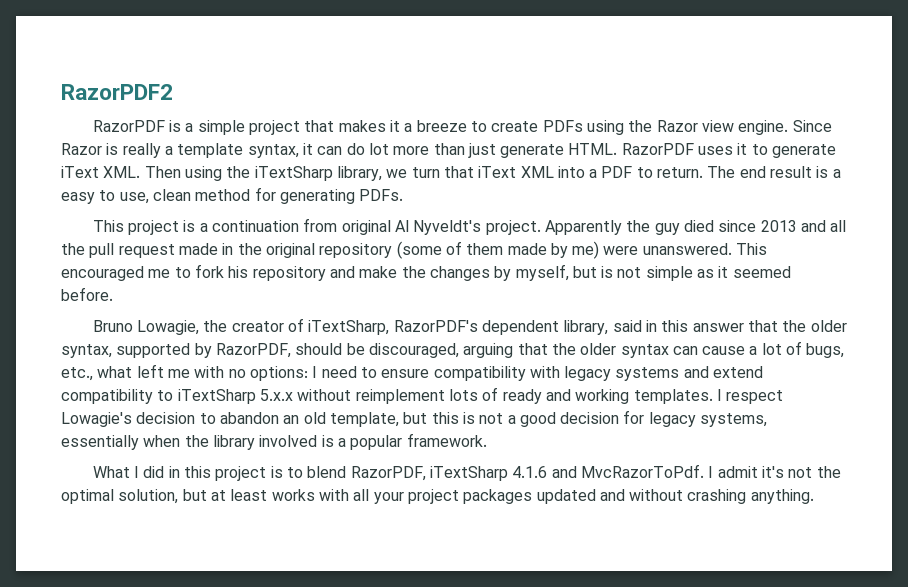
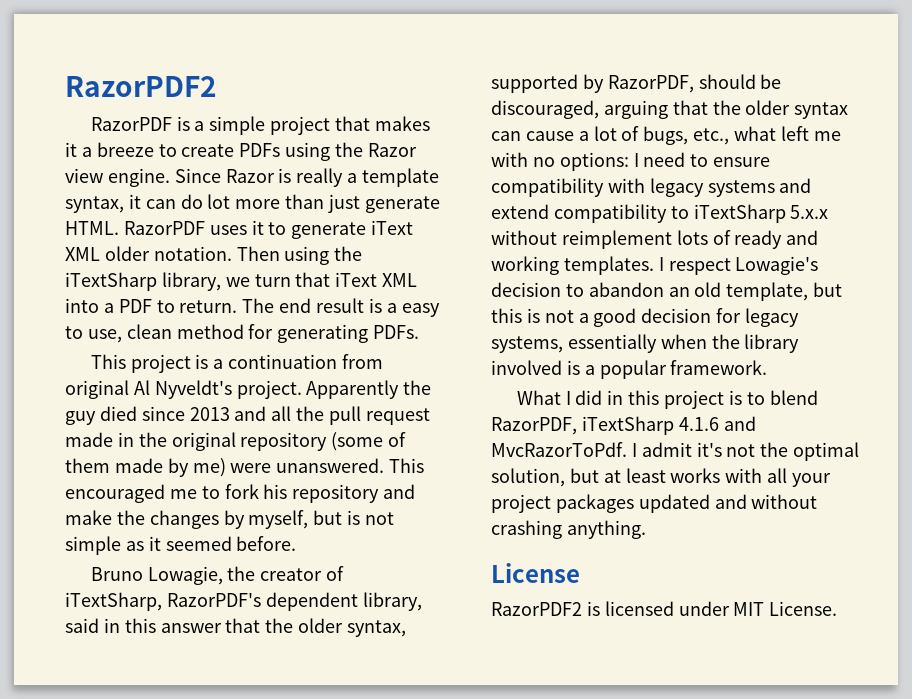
- RazorPDF uses it to generate iText XML. Then using the iTextSharp library, we turn that iText XML into a PDF to return.
+ RazorPDF uses it to generate iText XML older notation. Then using the iTextSharp library, we turn that iText XML into a PDF to return.
+ License
+ RazorPDF2 is licensed under MIT License.

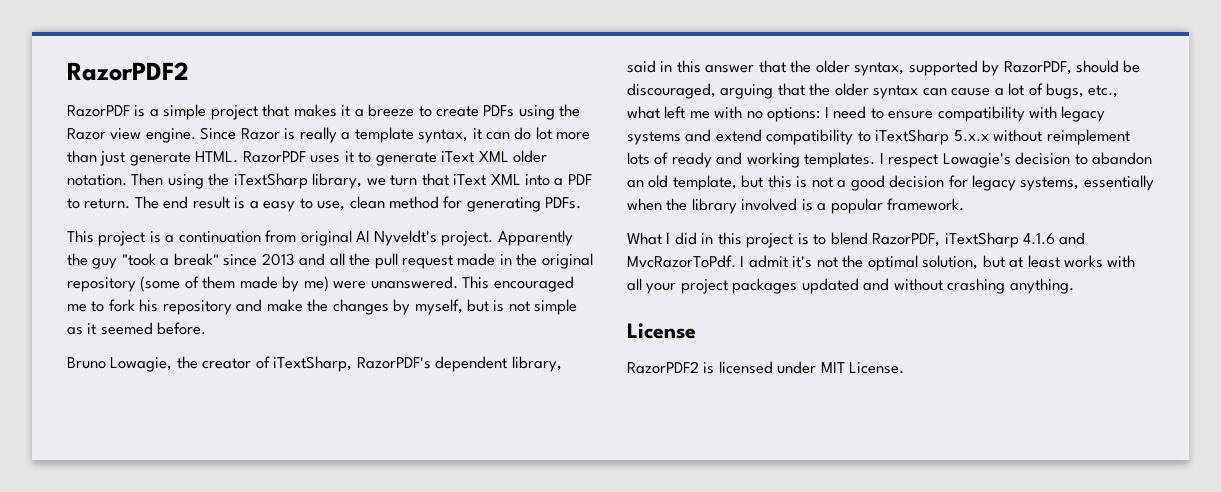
- Apparently the guy died since 2013 and all the pull request made in the original repository (some of them made by me) were unanswered.
+ Apparently the guy "took a break" since 2013 and all the pull request made in the original repository (some of them made by me) were unanswered.

